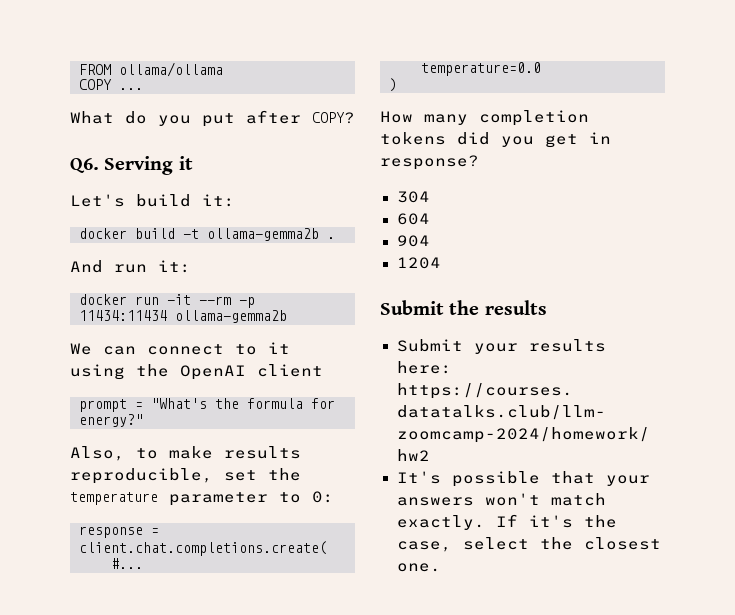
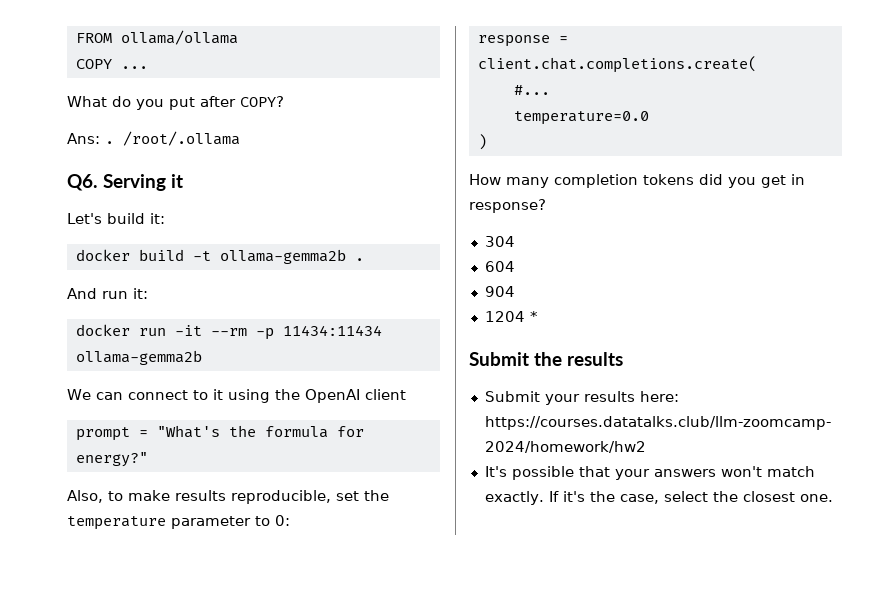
+ Ans: . /root/.ollama
- 1204
+ 1204 *

